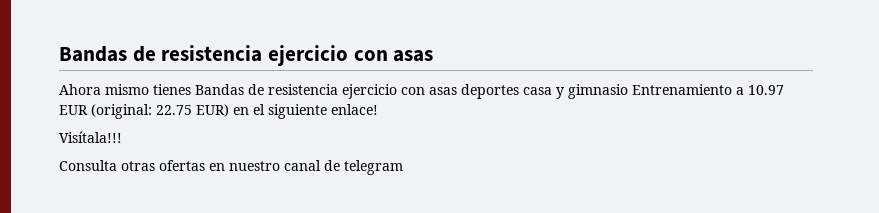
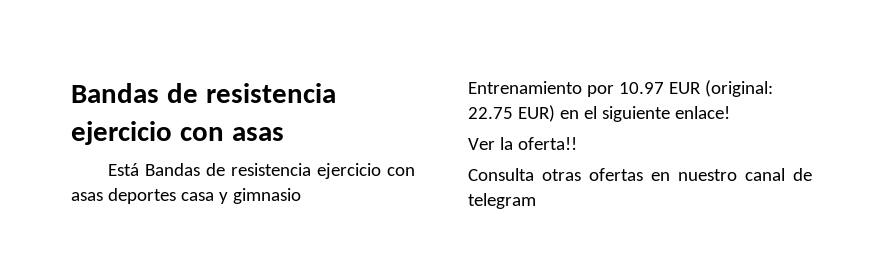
- Ahora mismo tienes Bandas de resistencia ejercicio con asas deportes casa y gimnasio Entrenamiento a 10.97 EUR (original: 22.75 EUR) en el siguiente enlace!
+ Está Bandas de resistencia ejercicio con asas deportes casa y gimnasio Entrenamiento por 10.97 EUR (original: 22.75 EUR) en el siguiente enlace!
- Visítala!!!
+ Ver la oferta!!

